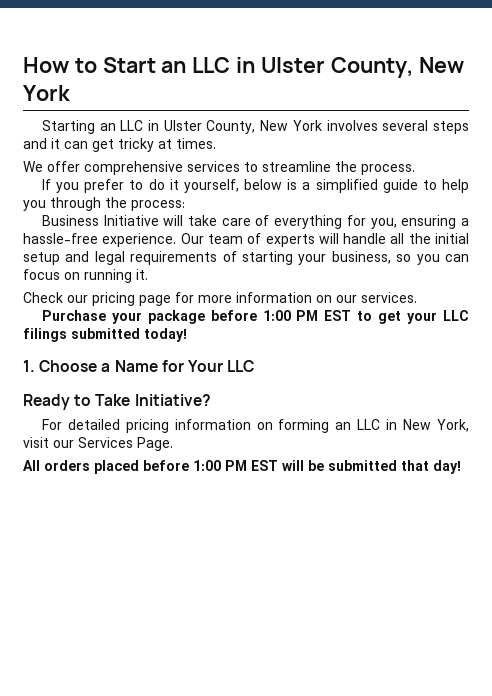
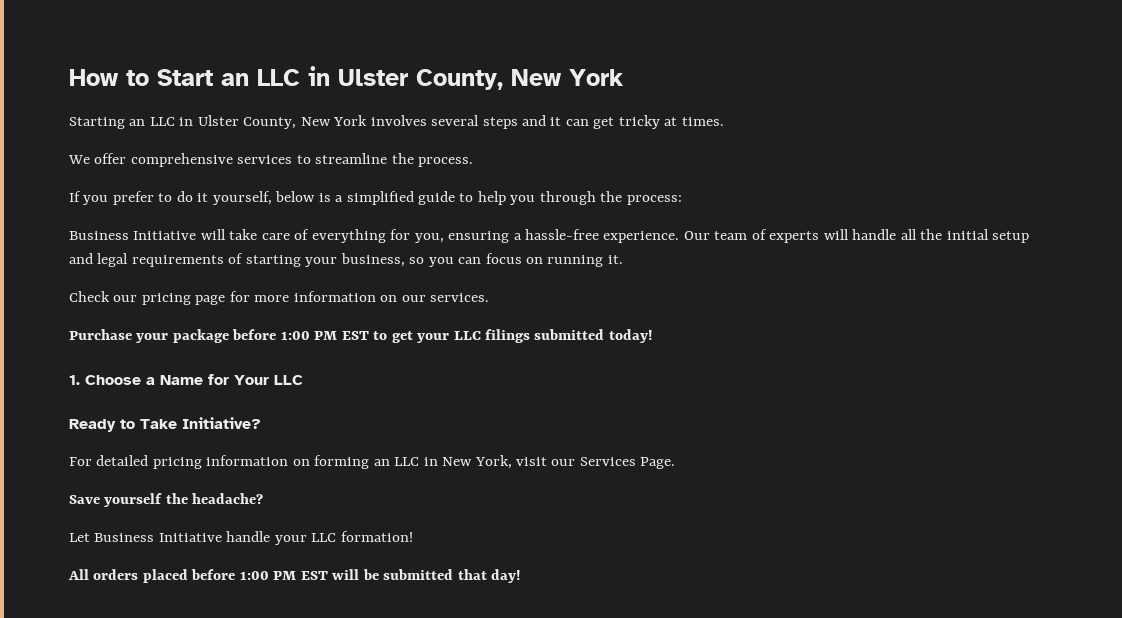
+ Save yourself the headache?
+ Let Business Initiative handle your LLC formation!

